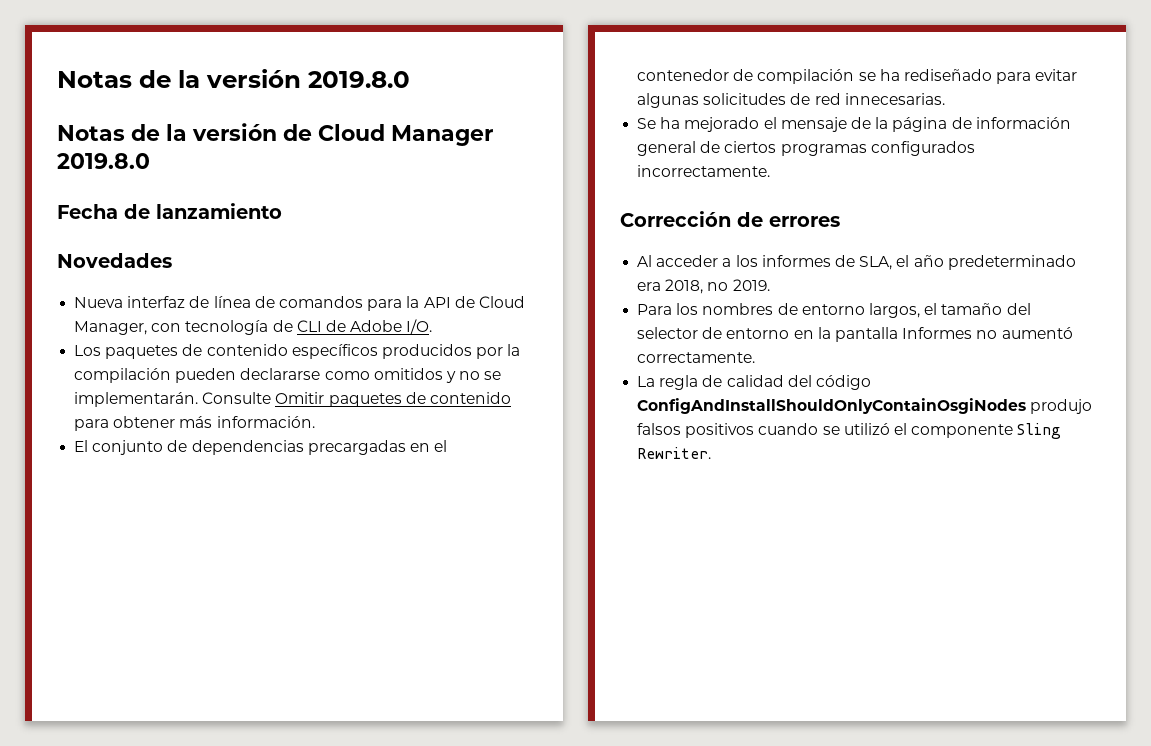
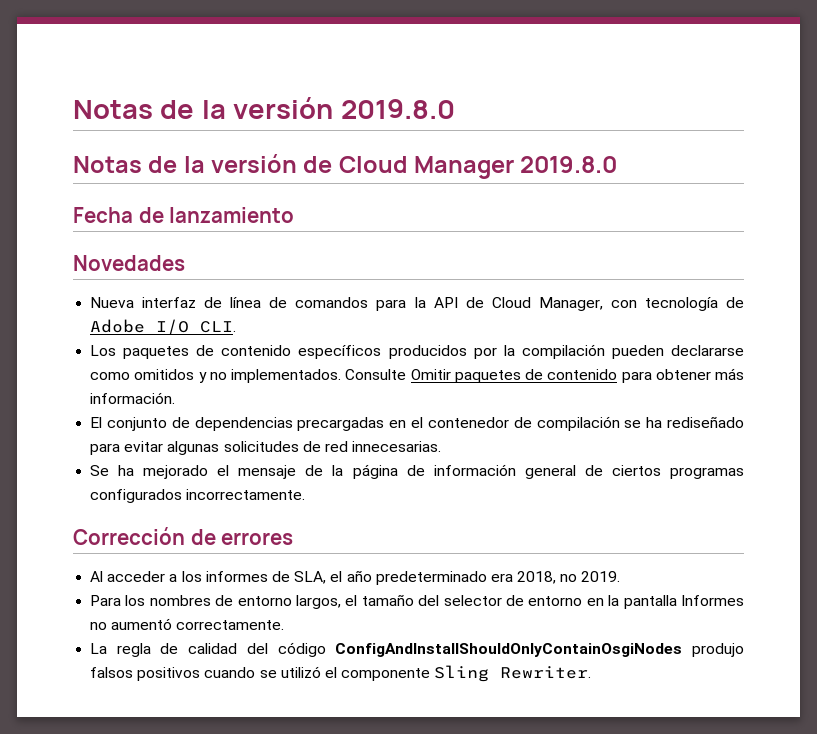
- Nueva interfaz de línea de comandos para la API de Cloud Manager, con tecnología de CLI de Adobe I/O.
+ Nueva interfaz de línea de comandos para la API de Cloud Manager, con tecnología de Adobe I/O CLI.
- Los paquetes de contenido específicos producidos por la compilación pueden declararse como omitidos y no se implementarán.
+ Los paquetes de contenido específicos producidos por la compilación pueden declararse como omitidos y no implementados.

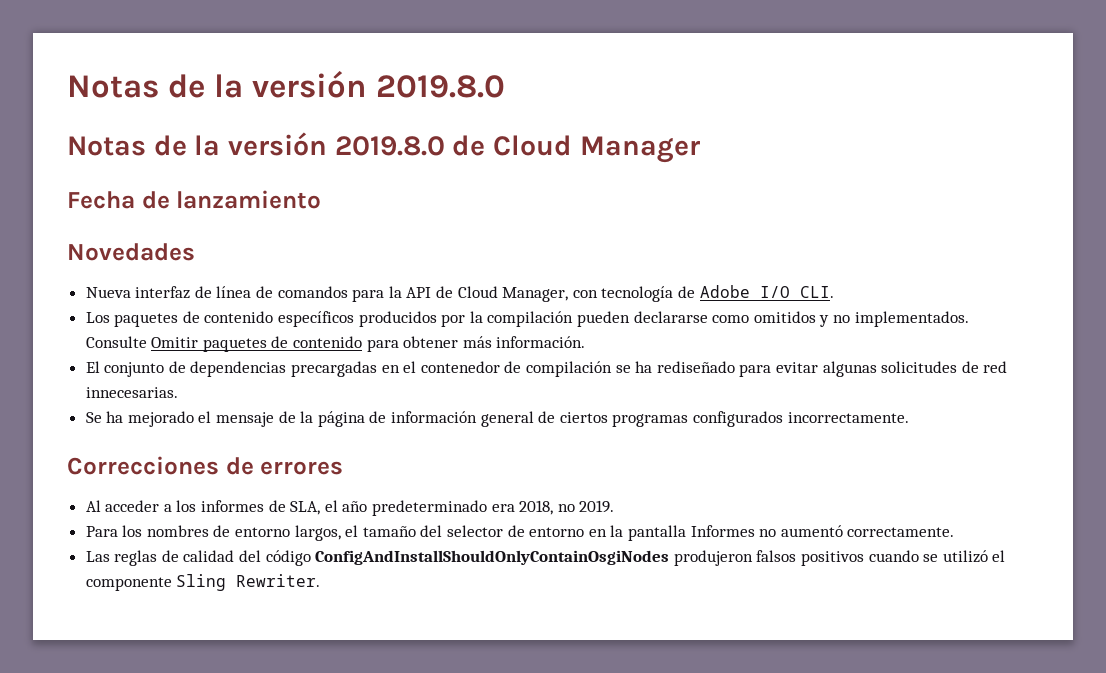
- Notas de la versión de Cloud Manager 2019.8.0
+ Notas de la versión 2019.8.0 de Cloud Manager
- Corrección de errores
+ Correcciones de errores
- La regla de calidad del código ConfigAndInstallShouldOnlyContainOsgiNodes produjo falsos positivos cuando se utilizó el componente Sling Rewriter.
+ Las reglas de calidad del código ConfigAndInstallShouldOnlyContainOsgiNodes produjeron falsos positivos cuando se utilizó el componente Sling Rewriter.

